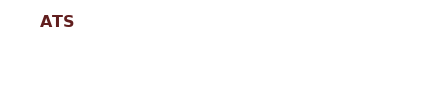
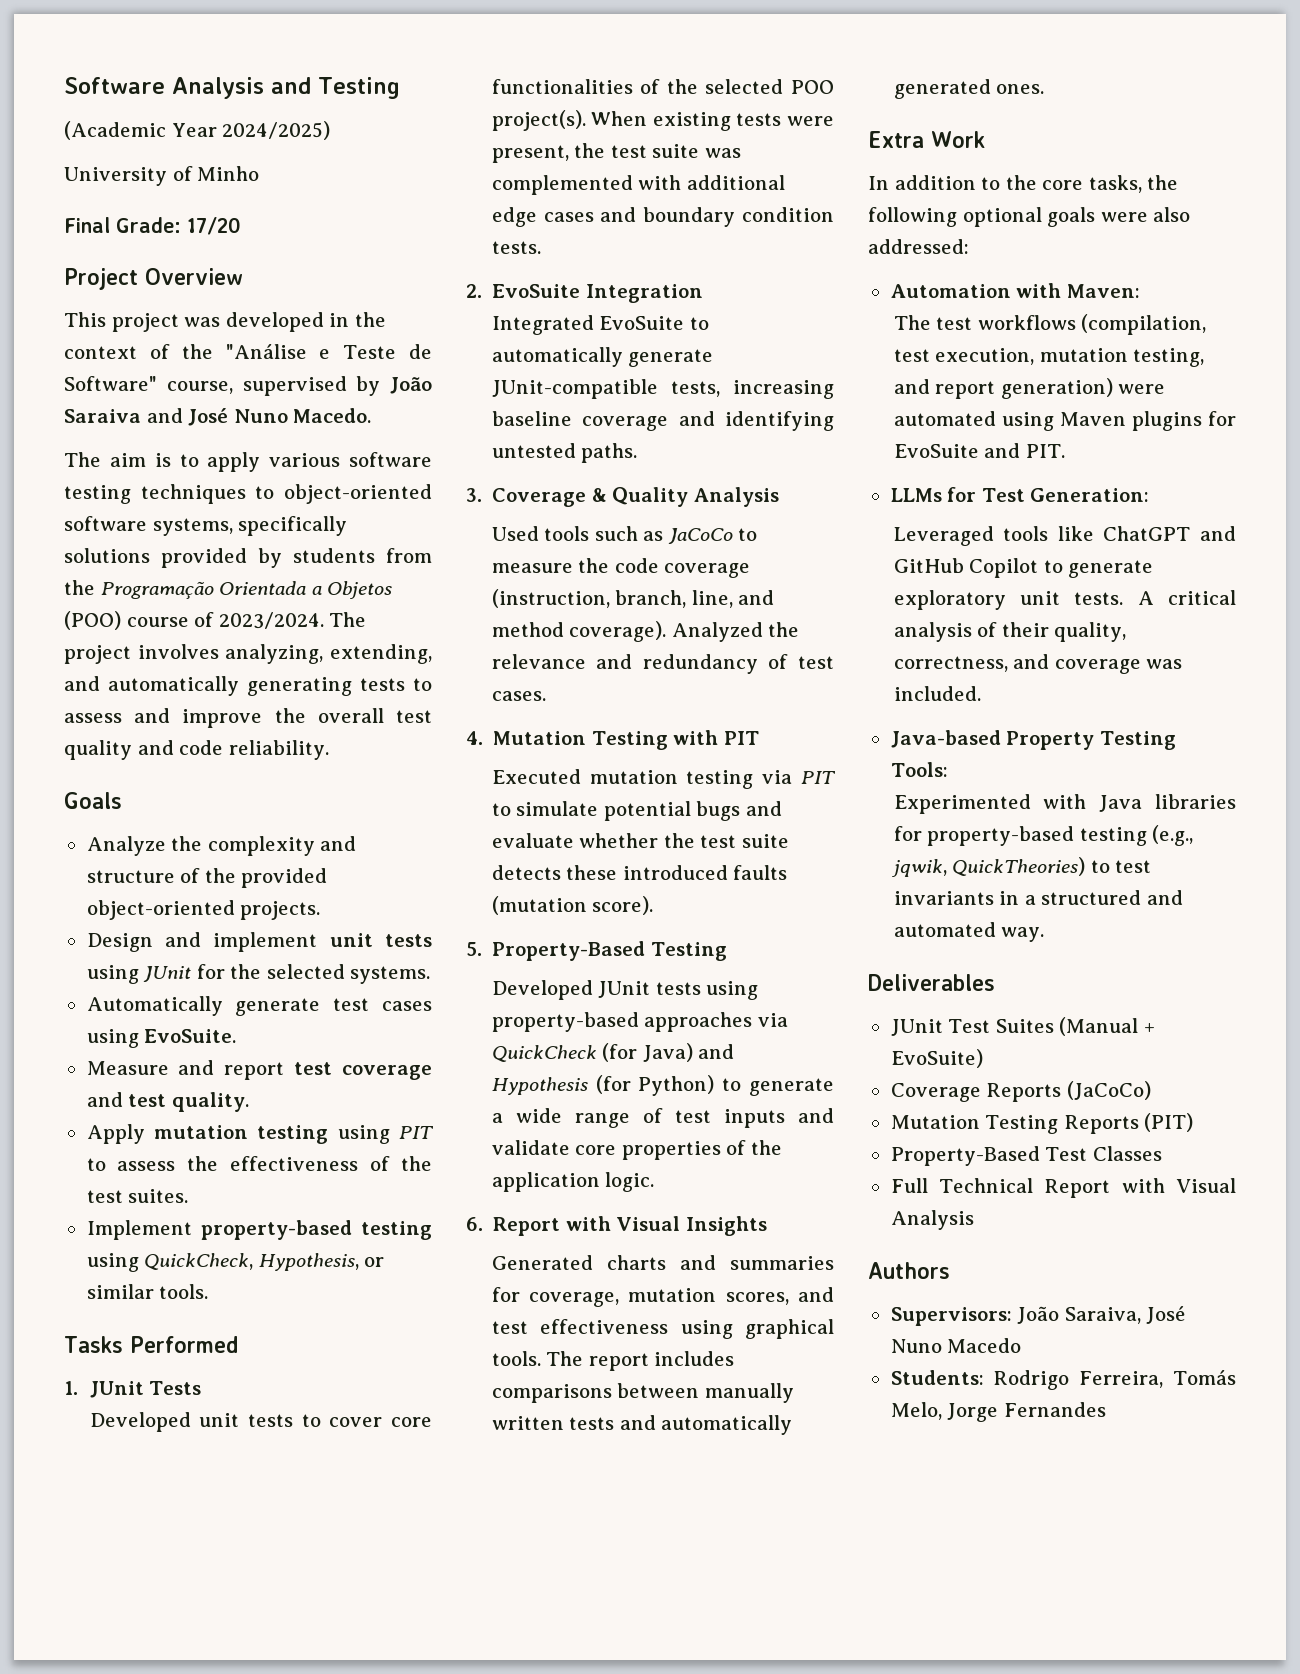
- ATS
+ Software Analysis and Testing
+ (Academic Year 2024/2025)
+ University of Minho
+ Final Grade: 17/20
+ Project Overview
+ This project was developed in the context of the "Análise e Teste de Software" course, supervised by João Saraiva and José Nuno Macedo.
+ The aim is to apply various software testing techniques to object-oriented software systems, specifically solutions provided by students from the Programação Orientada a Objetos (POO) course of 2023/2024. The project involves analyzing, extending, and automatically generating tests to assess and improve the overall test quality and code reliability.
+ Goals
+ Analyze the complexity and structure of the provided object-oriented projects.
+ Design and implement unit tests using JUnit for the selected systems.
+ Automatically generate test cases using EvoSuite.
+ Measure and report test coverage and test quality.
+ Apply mutation testing using PIT to assess the effectiveness of the test suites.
+ Implement property-based testing using QuickCheck, Hypothesis, or similar tools.
+ Tasks Performed
+ 1. JUnit Tests
+ Developed unit tests to cover core functionalities of the selected POO project(s). When existing tests were present, the test suite was complemented with additional edge cases and boundary condition tests.
+ 2. EvoSuite Integration
+ Integrated EvoSuite to automatically generate JUnit-compatible tests, increasing baseline coverage and identifying untested paths.
+ 3. Coverage & Quality Analysis
+ Used tools such as JaCoCo to measure the code coverage (instruction, branch, line, and method coverage). Analyzed the relevance and redundancy of test cases.
+ 4. Mutation Testing with PIT
+ Executed mutation testing via PIT to simulate potential bugs and evaluate whether the test suite detects these introduced faults (mutation score).
+ 5. Property-Based Testing
+ Developed JUnit tests using property-based approaches via QuickCheck (for Java) and Hypothesis (for Python) to generate a wide range of test inputs and validate core properties of the application logic.
+ 6. Report with Visual Insights
+ Generated charts and summaries for coverage, mutation scores, and test effectiveness using graphical tools. The report includes comparisons between manually written tests and automatically generated ones.
+ Extra Work
+ In addition to the core tasks, the following optional goals were also addressed:
+ Automation with Maven:
+ The test workflows (compilation, test execution, mutation testing, and report generation) were automated using Maven plugins for EvoSuite and PIT.
+ LLMs for Test Generation:
+ Leveraged tools like ChatGPT and GitHub Copilot to generate exploratory unit tests. A critical analysis of their quality, correctness, and coverage was included.
+ Java-based Property Testing Tools:
+ Experimented with Java libraries for property-based testing (e.g., jqwik, QuickTheories) to test invariants in a structured and automated way.
+ Deliverables
+ JUnit Test Suites (Manual + EvoSuite)
+ Coverage Reports (JaCoCo)
+ Mutation Testing Reports (PIT)
+ Property-Based Test Classes
+ Full Technical Report with Visual Analysis
+ Authors
+ Supervisors: João Saraiva, José Nuno Macedo
+ Students: Rodrigo Ferreira, Tomás Melo, Jorge Fernandes

